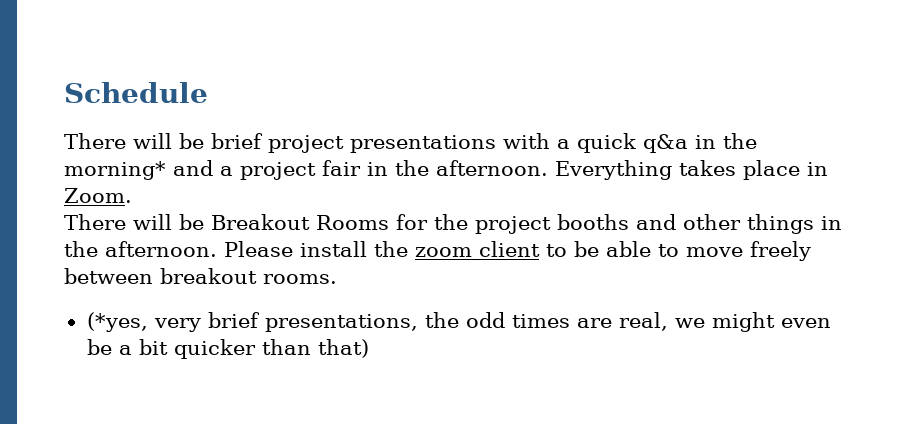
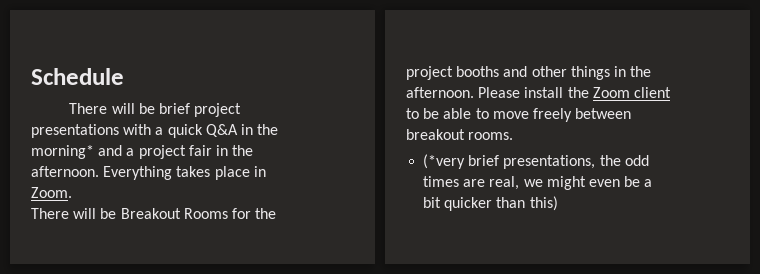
- There will be brief project presentations with a quick q&a in the morning* and a project fair in the afternoon.
+ There will be brief project presentations with a quick Q&A in the morning* and a project fair in the afternoon.
- Please install the zoom client to be able to move freely between breakout rooms.
+ Please install the Zoom client to be able to move freely between breakout rooms.
- (*yes, very brief presentations, the odd times are real, we might even be a bit quicker than that)
+ (*very brief presentations, the odd times are real, we might even be a bit quicker than this)

